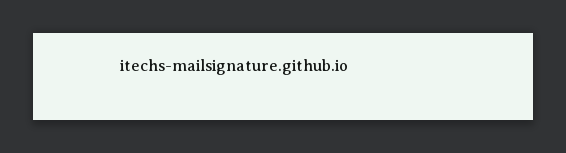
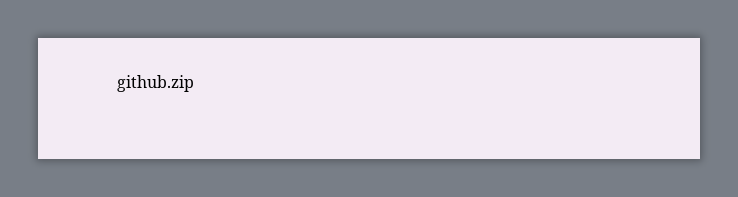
- itechs-mailsignature.github.io
+ github.zip

